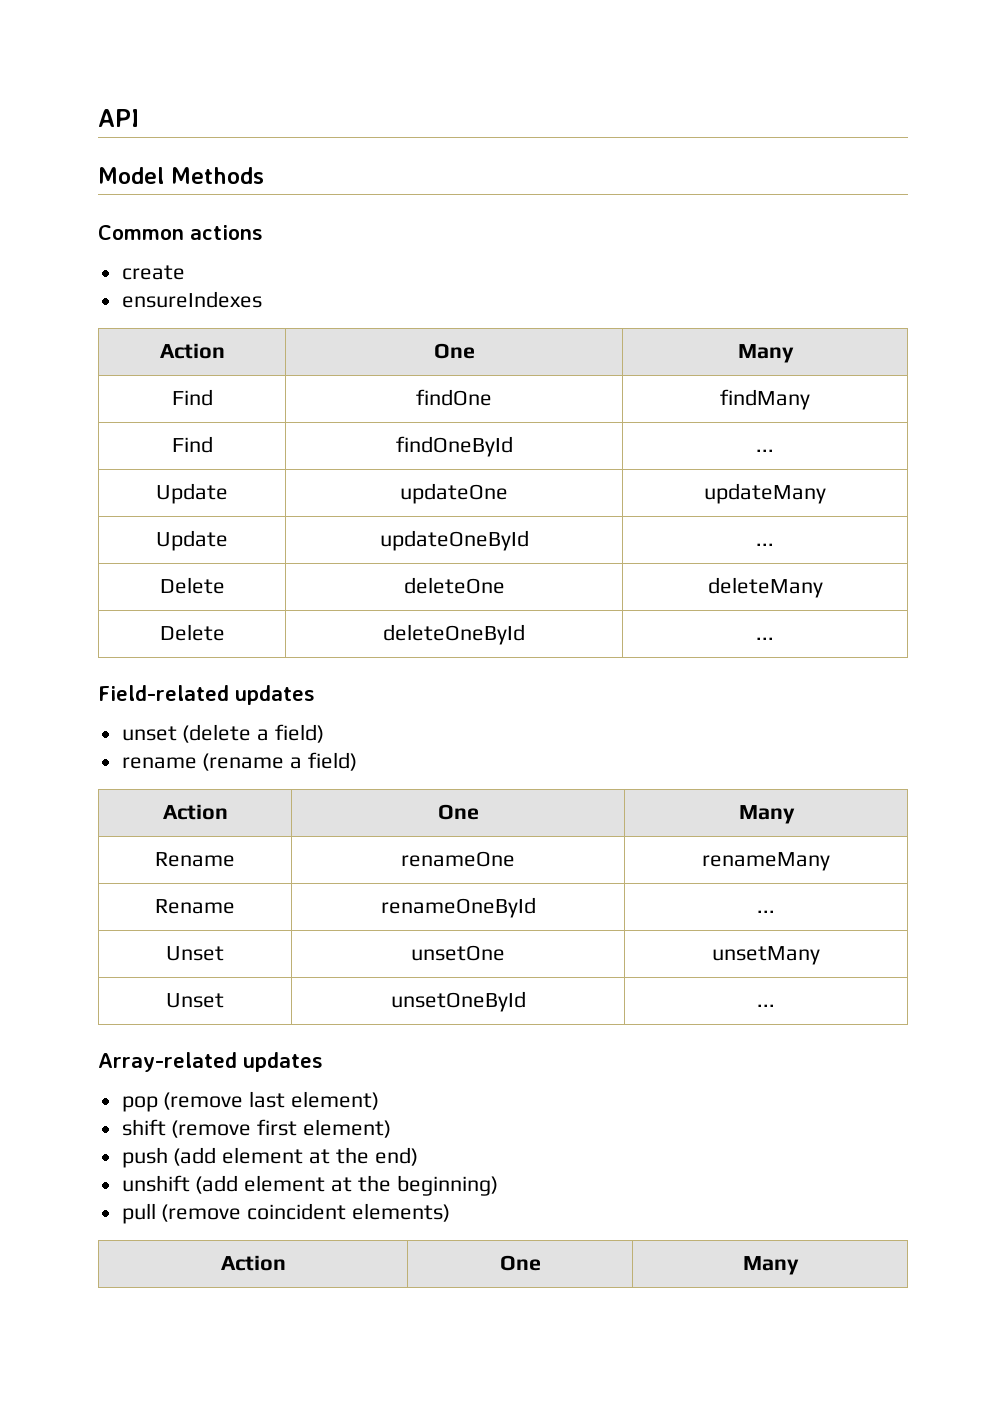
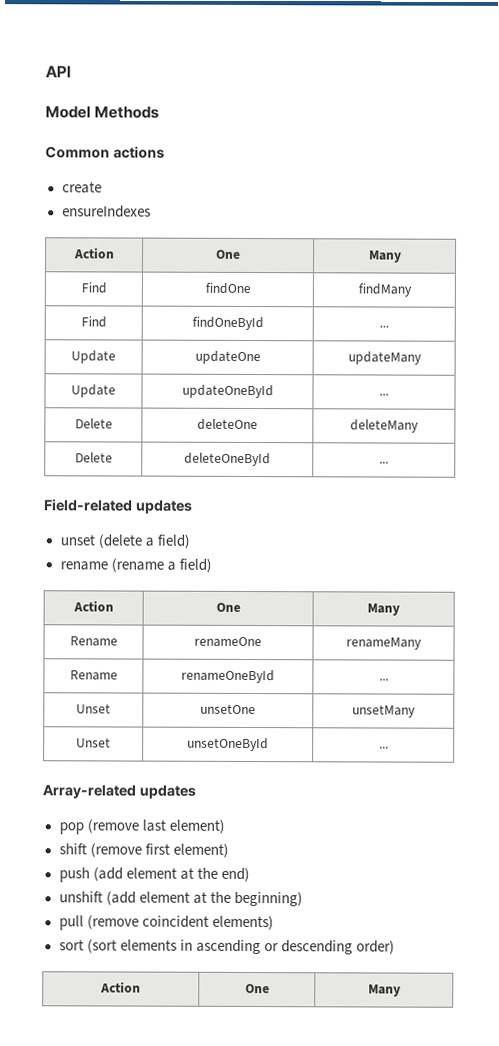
+ sort (sort elements in ascending or descending order)

